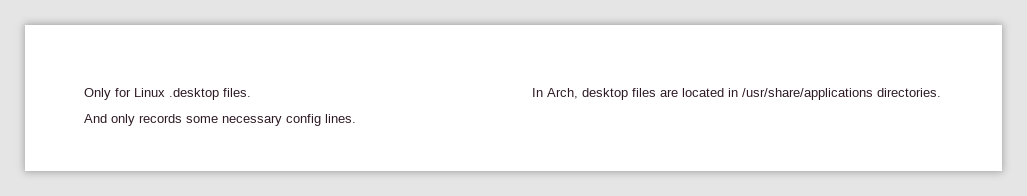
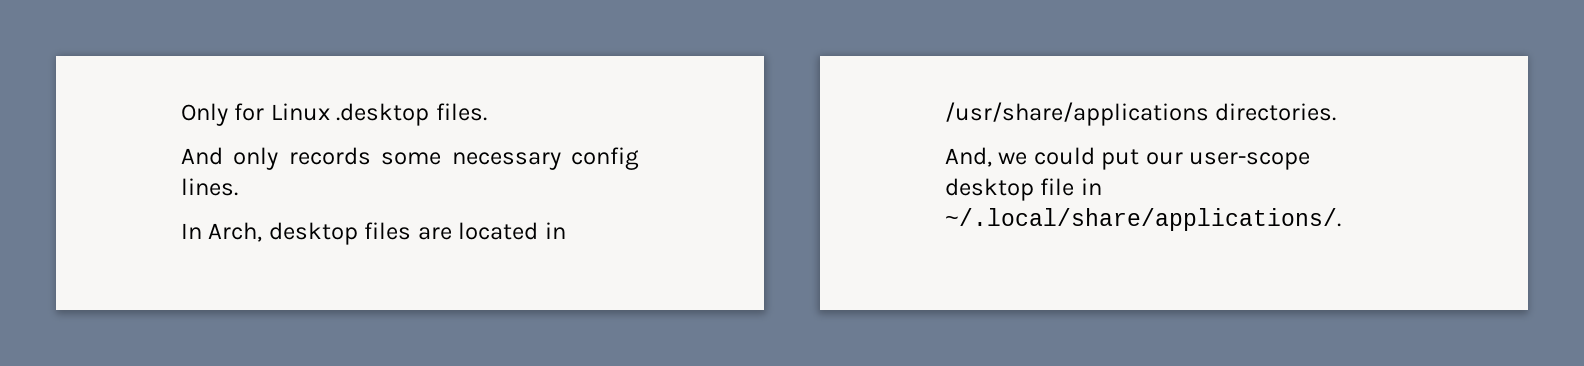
+ And, we could put our user-scope desktop file in ~/.local/share/applications/.

